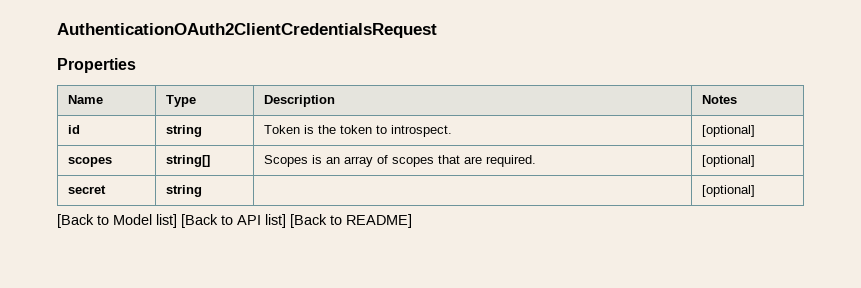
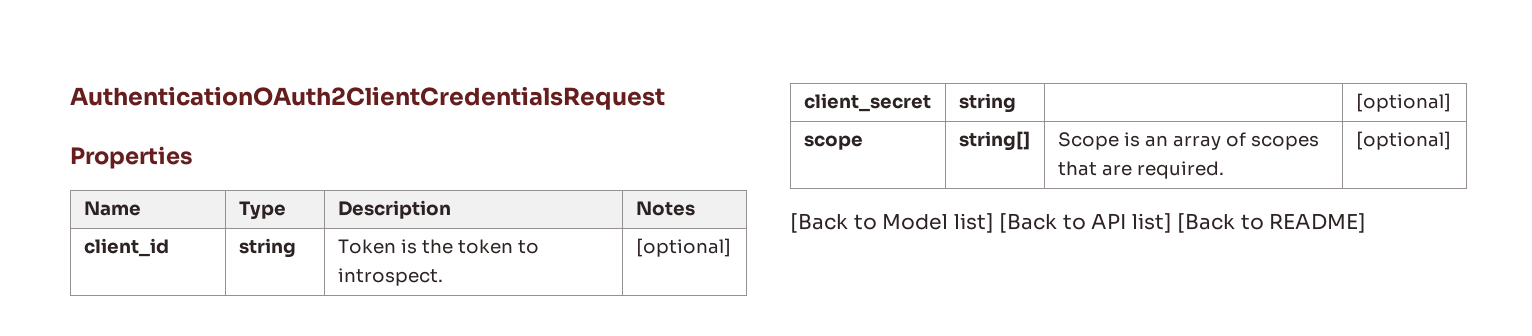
- id | string | Token is the token to introspect. | [optional]
+ client_id | string | Token is the token to introspect. | [optional]
- scopes | string[] | Scopes is an array of scopes that are required. | [optional]
+ client_secret | string | | [optional]
+ scope | string[] | Scope is an array of scopes that are required. | [optional]
- secret | string | | [optional]

